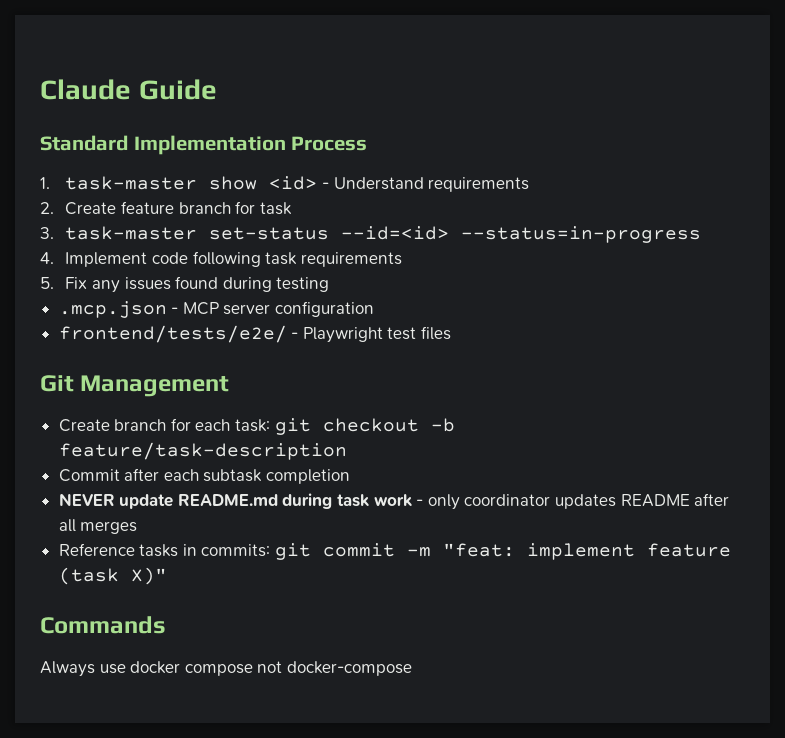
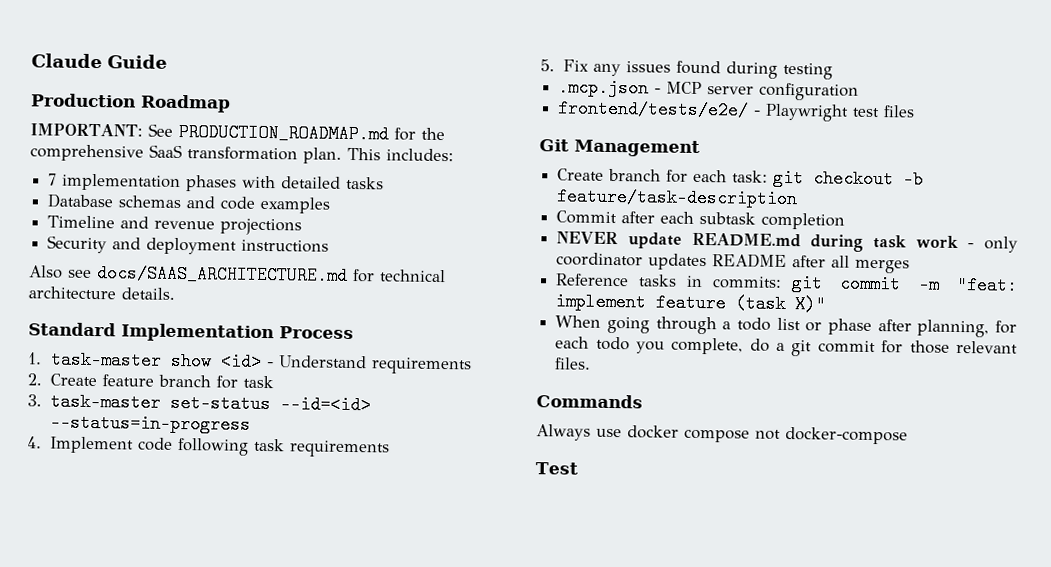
+ Production Roadmap
+ IMPORTANT: See PRODUCTION_ROADMAP.md for the comprehensive SaaS transformation plan. This includes:
+ 7 implementation phases with detailed tasks
+ Database schemas and code examples
+ Timeline and revenue projections
+ Security and deployment instructions
+ Also see docs/SAAS_ARCHITECTURE.md for technical architecture details.
+ When going through a todo list or phase after planning, for each todo you complete, do a git commit for those relevant files.
+ Test

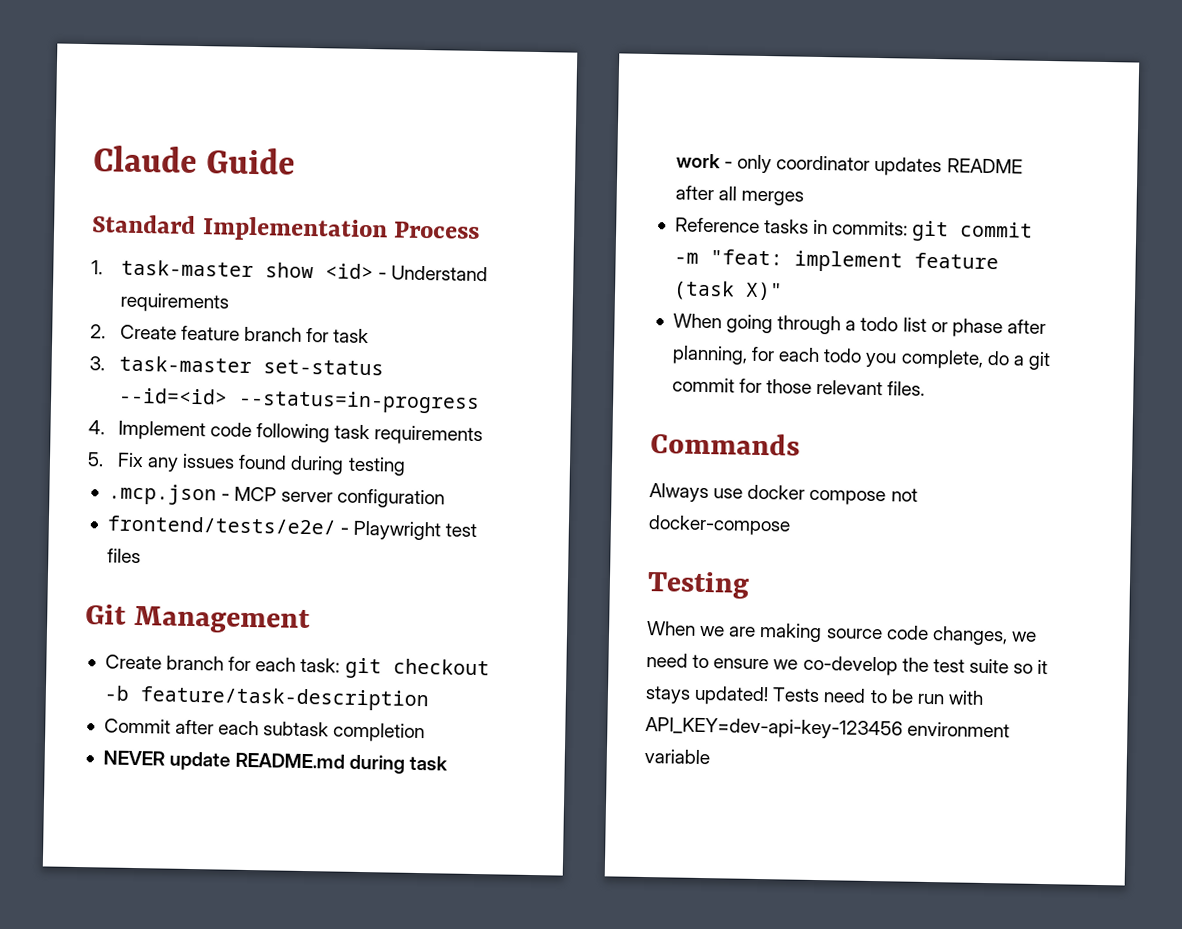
- Production Roadmap
- IMPORTANT: See PRODUCTION_ROADMAP.md for the comprehensive SaaS transformation plan. This includes:
- 7 implementation phases with detailed tasks
- Database schemas and code examples
- Timeline and revenue projections
- Security and deployment instructions
- Also see docs/SAAS_ARCHITECTURE.md for technical architecture details.
- Test
+ Testing
+ When we are making source code changes, we need to ensure we co-develop the test suite so it stays updated! Tests need to be run with API_KEY=dev-api-key-123456 environment variable

